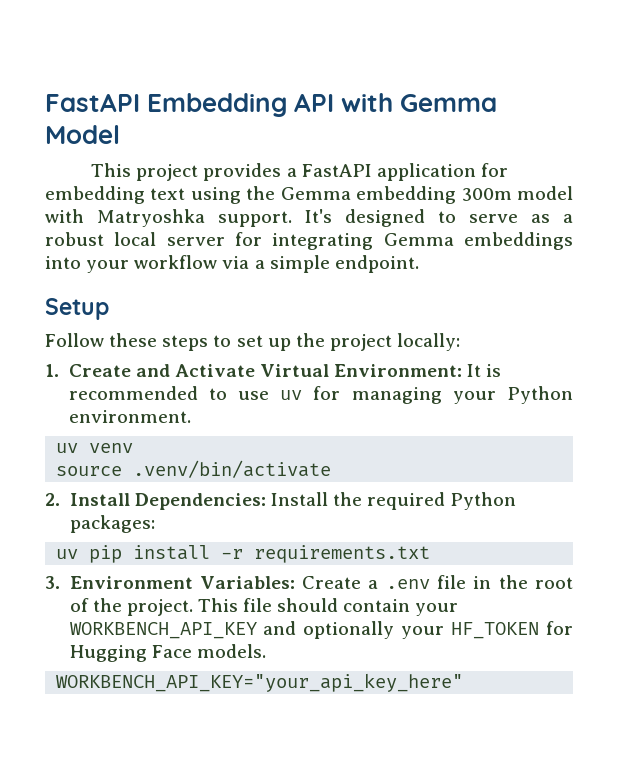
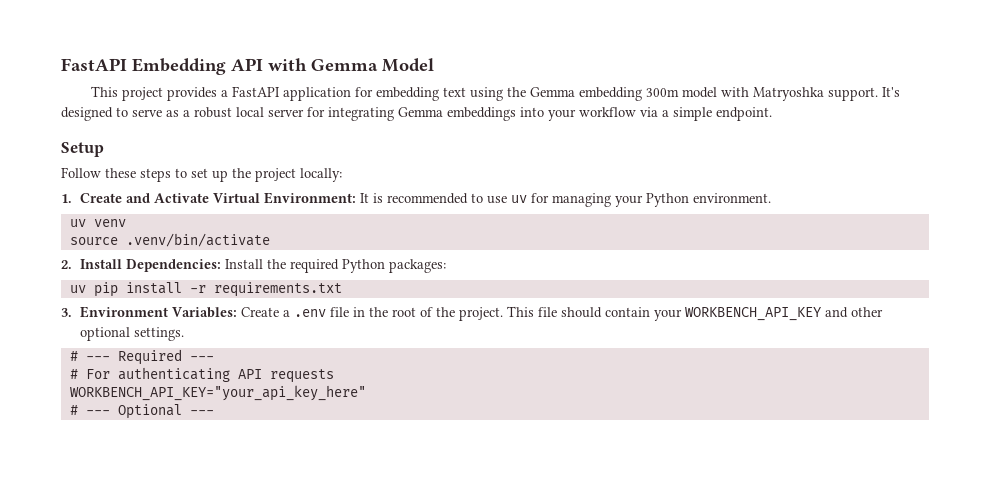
- This file should contain your WORKBENCH_API_KEY and optionally your HF_TOKEN for Hugging Face models.
+ This file should contain your WORKBENCH_API_KEY and other optional settings.
+ # --- Required ---
+ # For authenticating API requests
  WORKBENCH_API_KEY="your_api_key_here"
+ # --- Optional ---

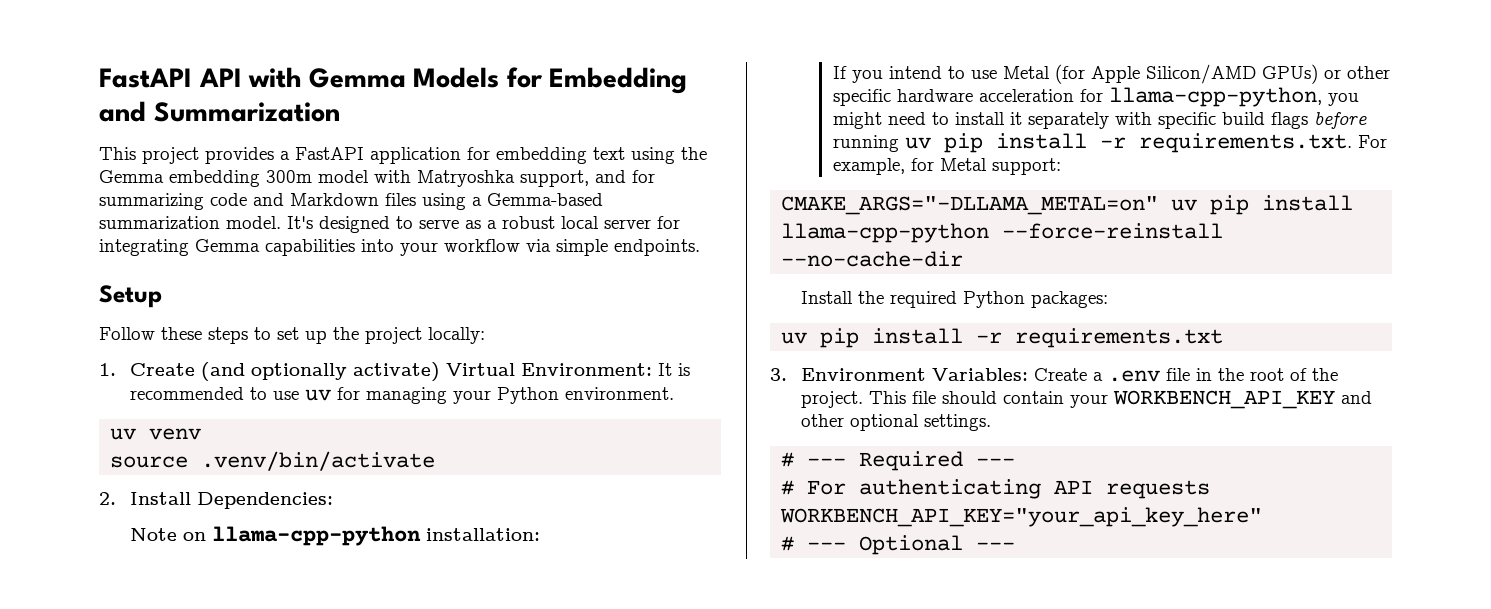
- FastAPI Embedding API with Gemma Model
+ FastAPI API with Gemma Models for Embedding and Summarization
- This project provides a FastAPI application for embedding text using the Gemma embedding 300m model with Matryoshka support.
+ This project provides a FastAPI application for embedding text using the Gemma embedding 300m model with Matryoshka support, and for summarizing code and Markdown files using a Gemma-based summarization model.
- It's designed to serve as a robust local server for integrating Gemma embeddings into your workflow via a simple endpoint.
+ It's designed to serve as a robust local server for integrating Gemma capabilities into your workflow via simple endpoints.
- 1. Create and Activate Virtual Environment: It is recommended to use uv for managing your Python environment.
+ 1. Create (and optionally activate) Virtual Environment: It is recommended to use uv for managing your Python environment.
- 2. Install Dependencies: Install the required Python packages:
+ 2. Install Dependencies:
+ Note on llama-cpp-python installation:
+ If you intend to use Metal (for Apple Silicon/AMD GPUs) or other specific hardware acceleration for llama-cpp-python, you might need to install it separately with specific build flags before running uv pip install -r requirements.txt. For example, for Metal support:
+ CMAKE_ARGS="-DLLAMA_METAL=on" uv pip install llama-cpp-python --force-reinstall --no-cache-dir
+ Install the required Python packages:

